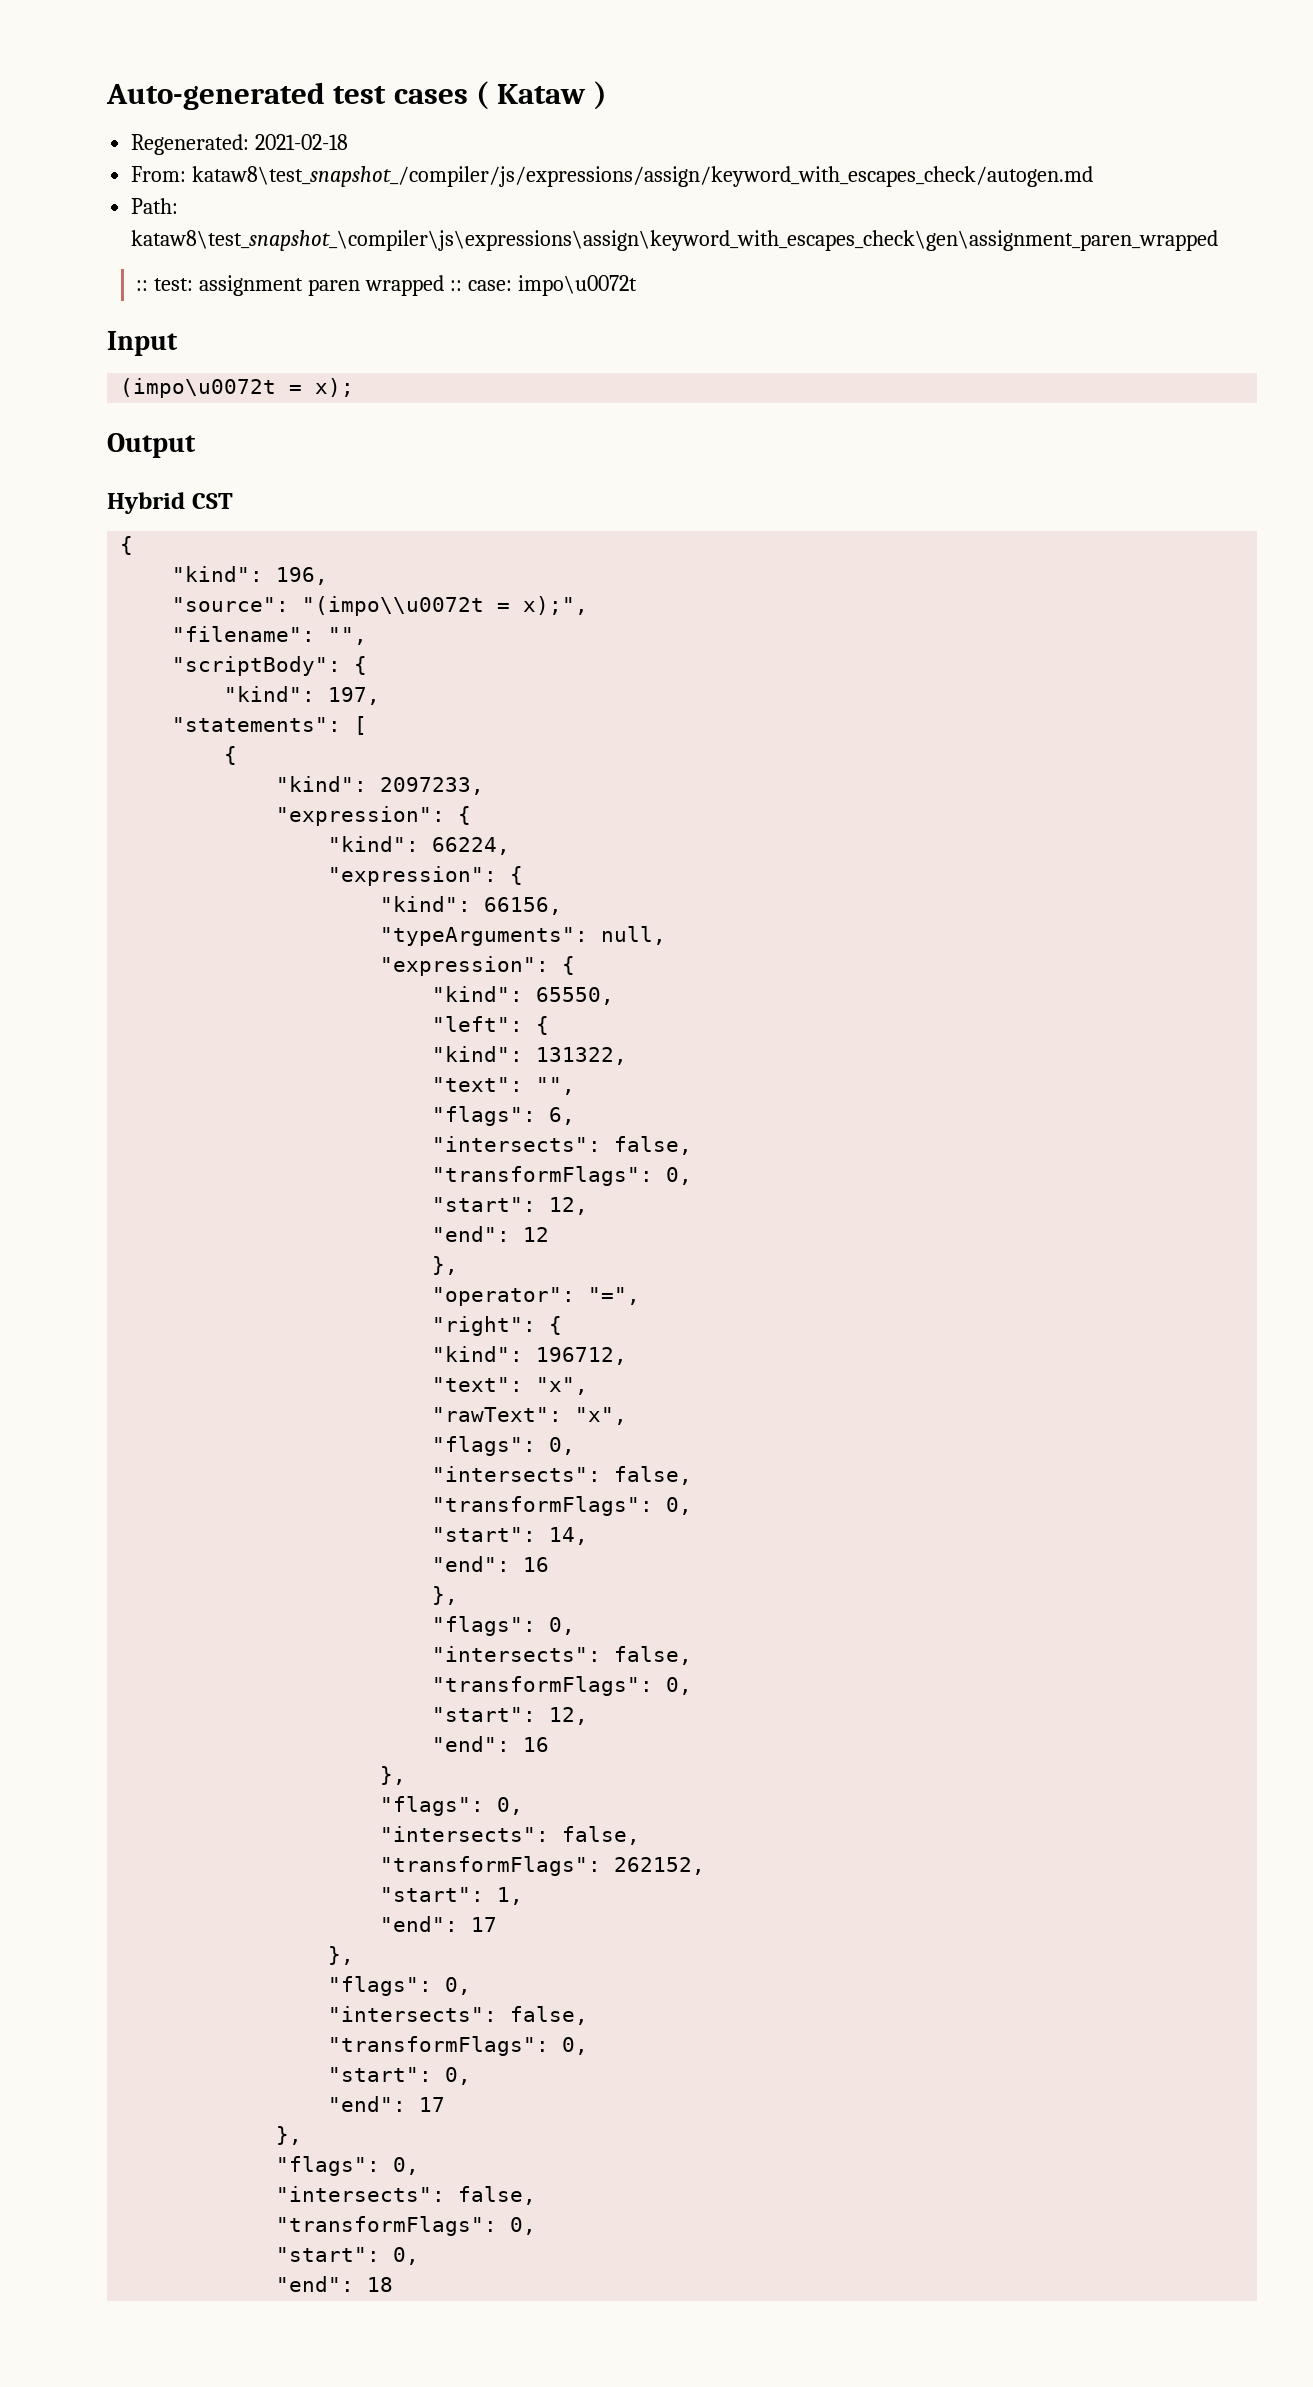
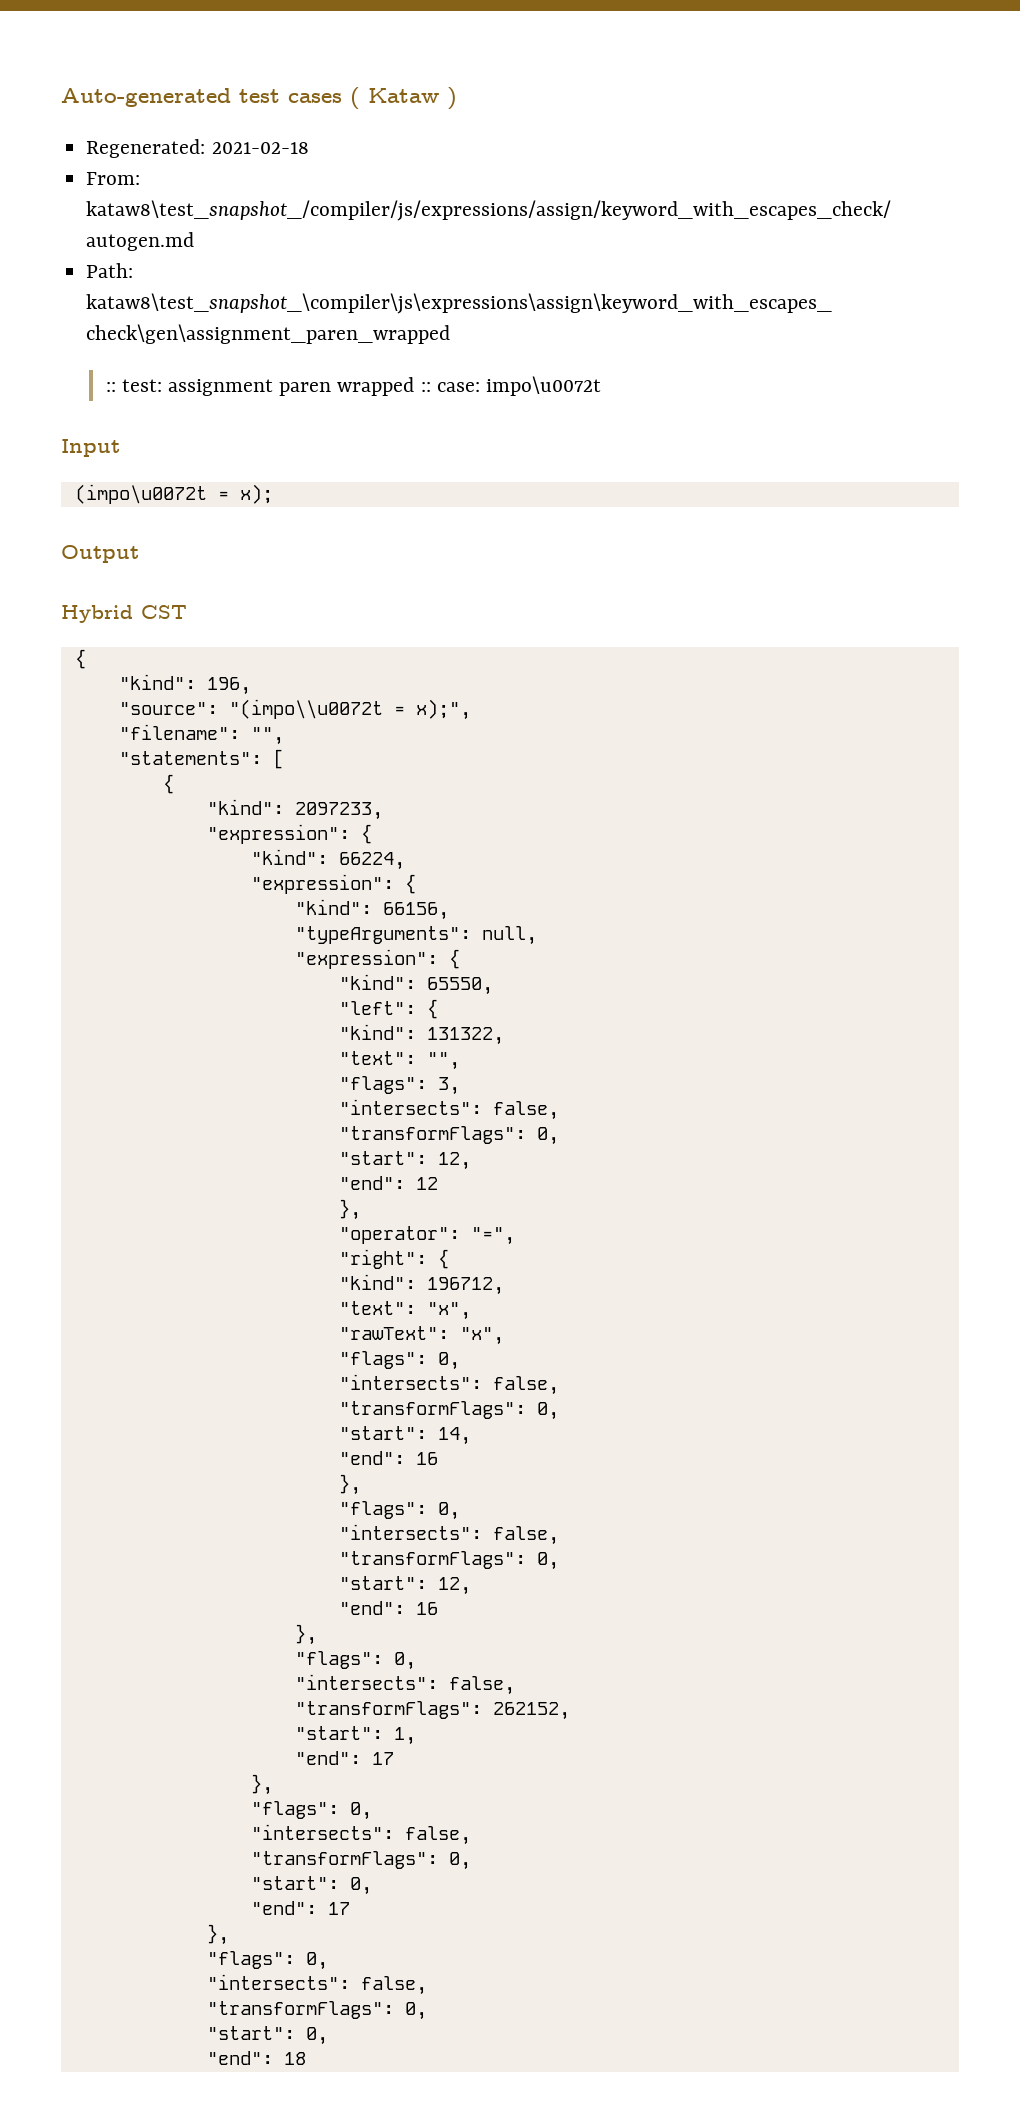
- "scriptBody": {
- "kind": 197,
- "flags": 6,
+ "flags": 3,

